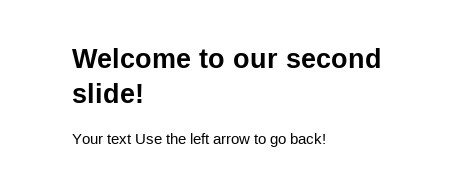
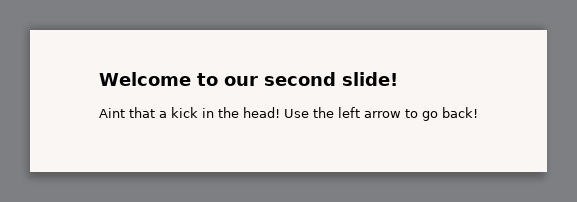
- Your text Use the left arrow to go back!
+ Aint that a kick in the head! Use the left arrow to go back!

